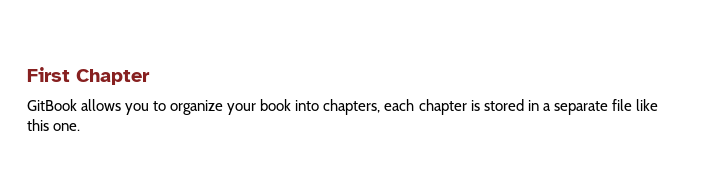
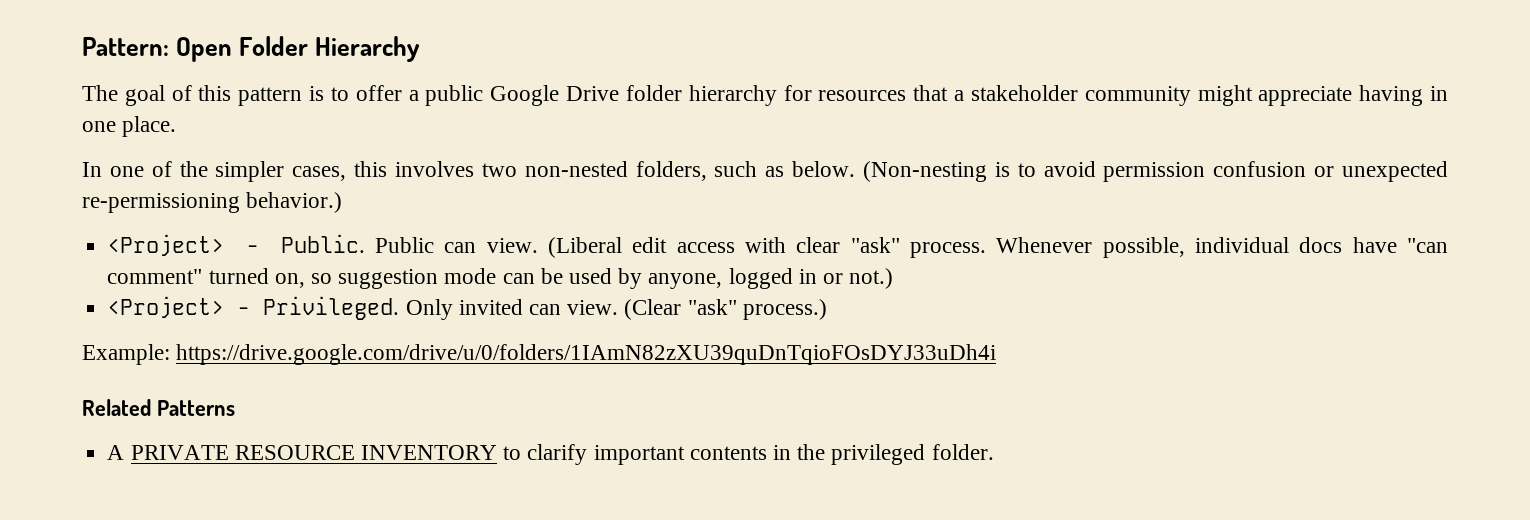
- First Chapter
- GitBook allows you to organize your book into chapters, each chapter is stored in a separate file like this one.
+ Pattern: Open Folder Hierarchy
+ The goal of this pattern is to offer a public Google Drive folder hierarchy for resources that a stakeholder community might appreciate having in one place.
+ In one of the simpler cases, this involves two non-nested folders, such as below. (Non-nesting is to avoid permission confusion or unexpected re-permissioning behavior.)
+ <Project> - Public. Public can view. (Liberal edit access with clear "ask" process. Whenever possible, individual docs have "can comment" turned on, so suggestion mode can be used by anyone, logged in or not.)
+ <Project> - Privileged. Only invited can view. (Clear "ask" process.)
+ Example: https://drive.google.com/drive/u/0/folders/1IAmN82zXU39quDnTqioFOsDYJ33uDh4i
+ Related Patterns
+ A PRIVATE RESOURCE INVENTORY to clarify important contents in the privileged folder.

